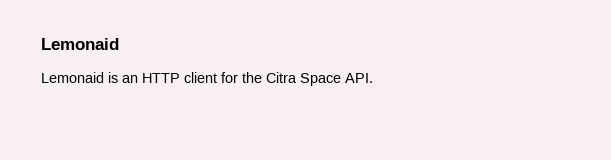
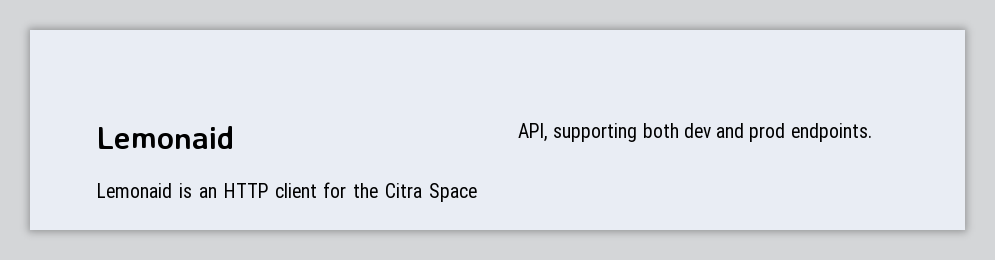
- Lemonaid is an HTTP client for the Citra Space API.
+ Lemonaid is an HTTP client for the Citra Space API, supporting both dev and prod endpoints.

